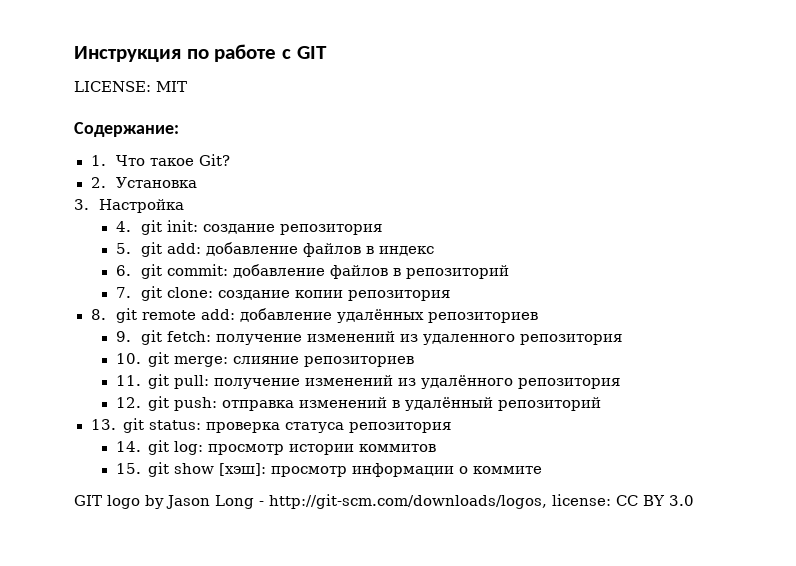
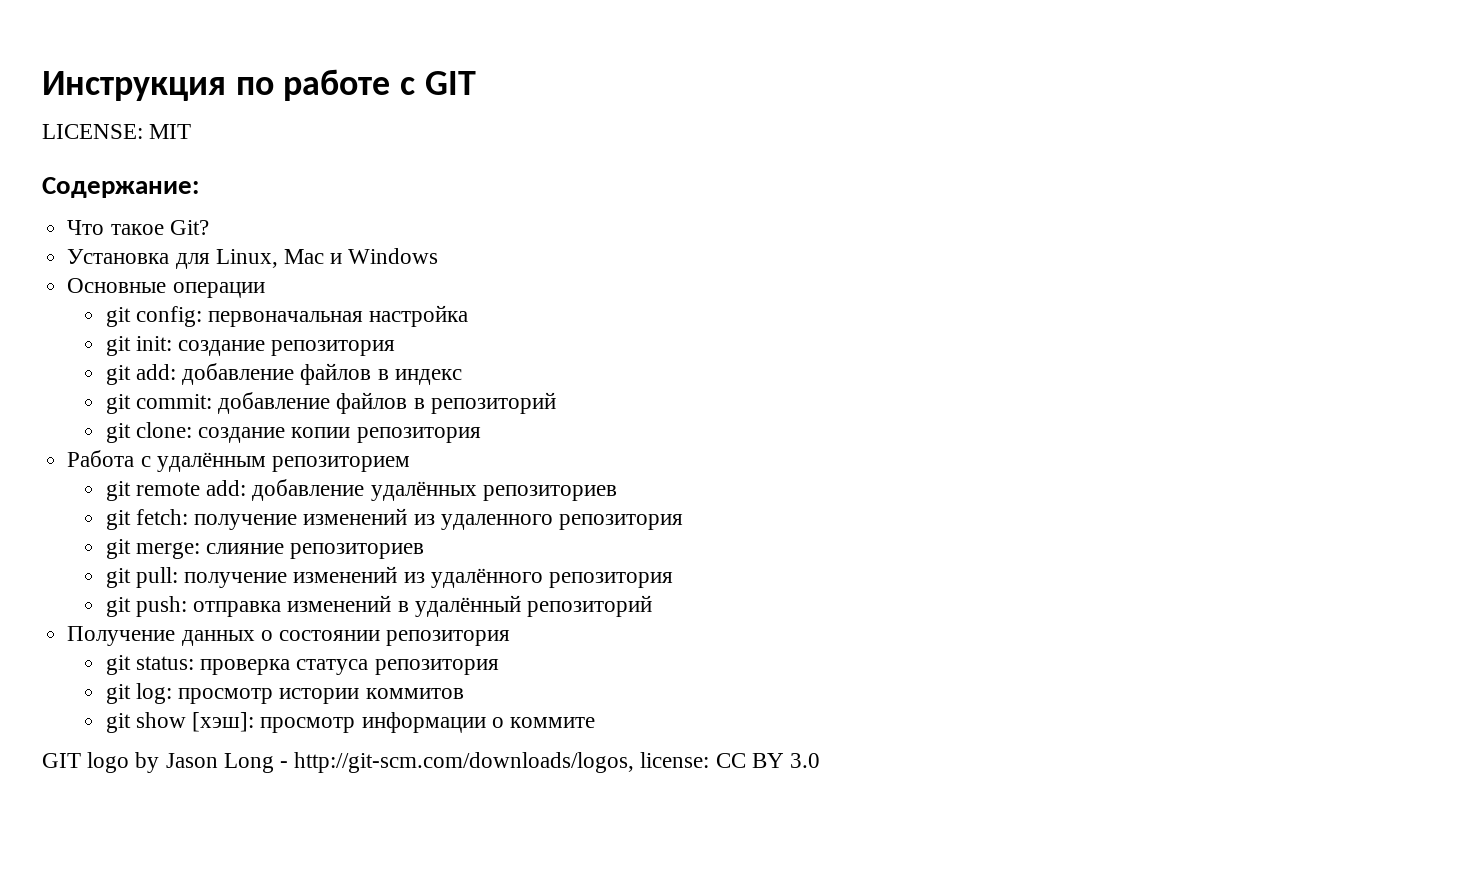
- 1. Что такое Git?
+ Что такое Git?
- 2. Установка
- 3. Настройка
- 4. git init: создание репозитория
+ Установка для Linux, Mac и Windows
+ Основные операции
+ git config: первоначальная настройка
+ git init: создание репозитория
- 5. git add: добавление файлов в индекс
+ git add: добавление файлов в индекс
- 6. git commit: добавление файлов в репозиторий
+ git commit: добавление файлов в репозиторий
- 7. git clone: создание копии репозитория
+ git clone: создание копии репозитория
- 8. git remote add: добавление удалённых репозиториев
+ Работа с удалённым репозиторием
+ git remote add: добавление удалённых репозиториев
- 9. git fetch: получение изменений из удаленного репозитория
+ git fetch: получение изменений из удаленного репозитория
- 10. git merge: слияние репозиториев
+ git merge: слияние репозиториев
- 11. git pull: получение изменений из удалённого репозитория
+ git pull: получение изменений из удалённого репозитория
- 12. git push: отправка изменений в удалённый репозиторий
+ git push: отправка изменений в удалённый репозиторий
- 13. git status: проверка статуса репозитория
+ Получение данных о состоянии репозитория
+ git status: проверка статуса репозитория
- 14. git log: просмотр истории коммитов
+ git log: просмотр истории коммитов
- 15. git show [хэш]: просмотр информации о коммите
+ git show [хэш]: просмотр информации о коммите

